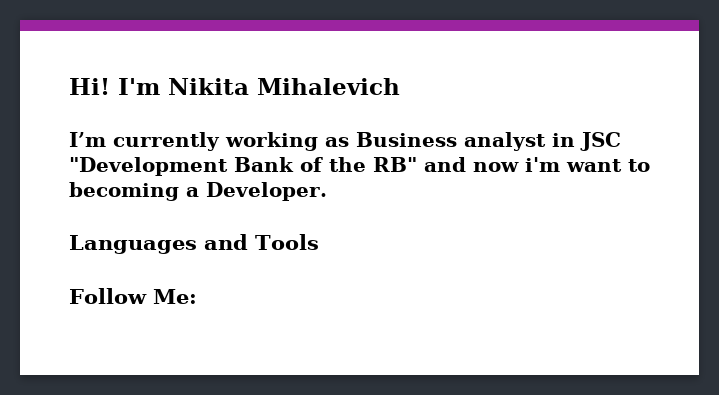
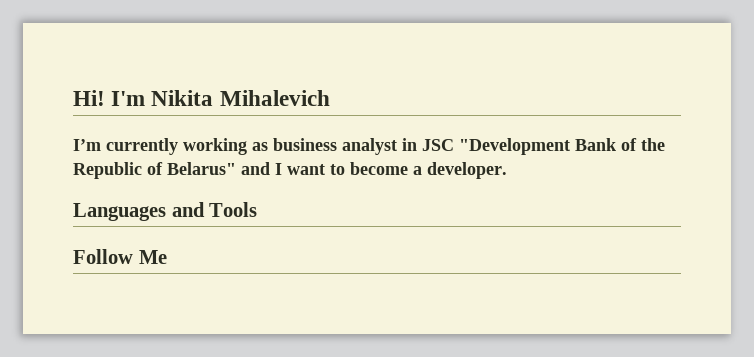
- I’m currently working as Business analyst in JSC "Development Bank of the RB" and now i'm want to becoming a Developer.
+ I’m currently working as business analyst in JSC "Development Bank of the Republic of Belarus" and I want to become a developer.
- Follow Me:
+ Follow Me

